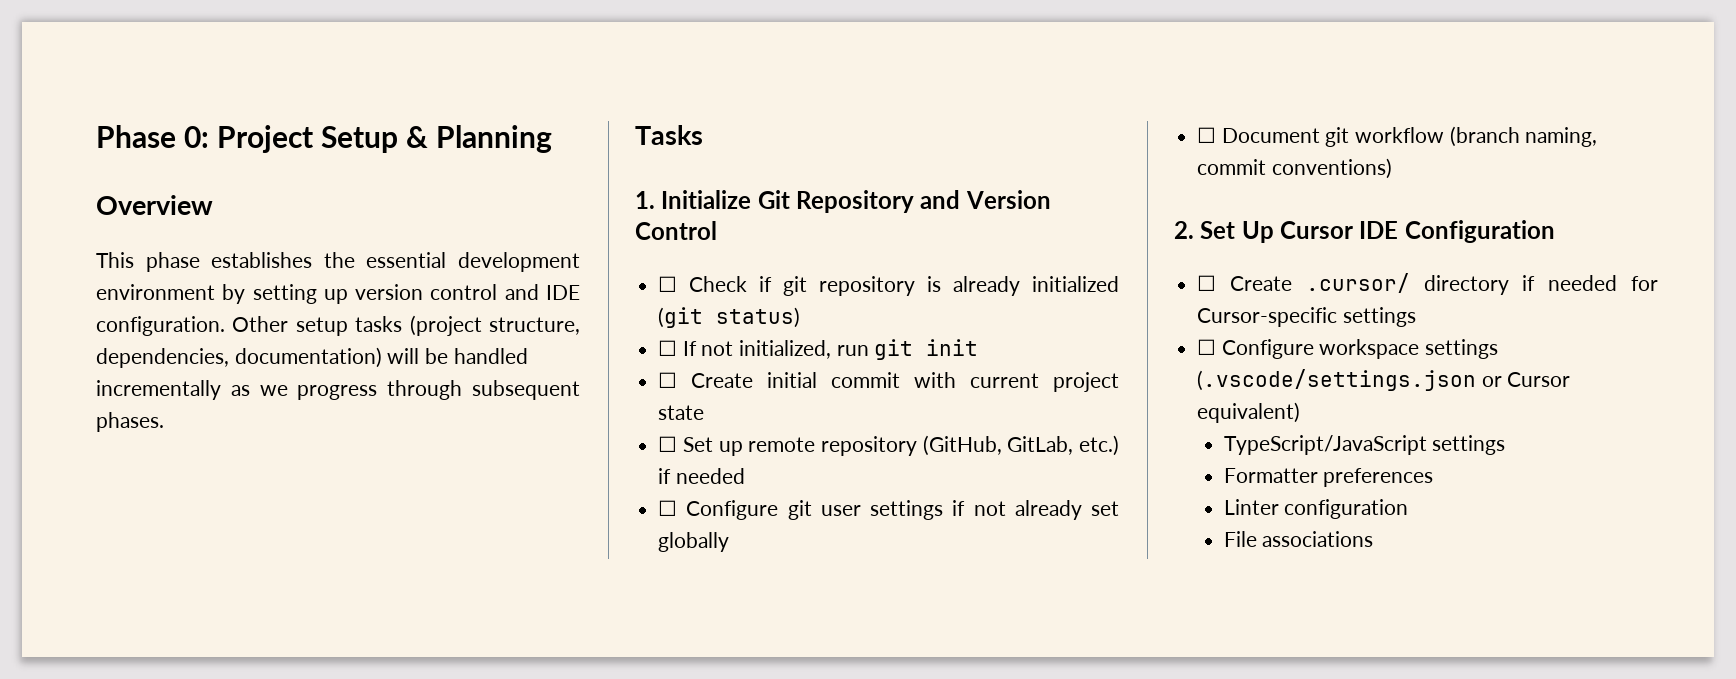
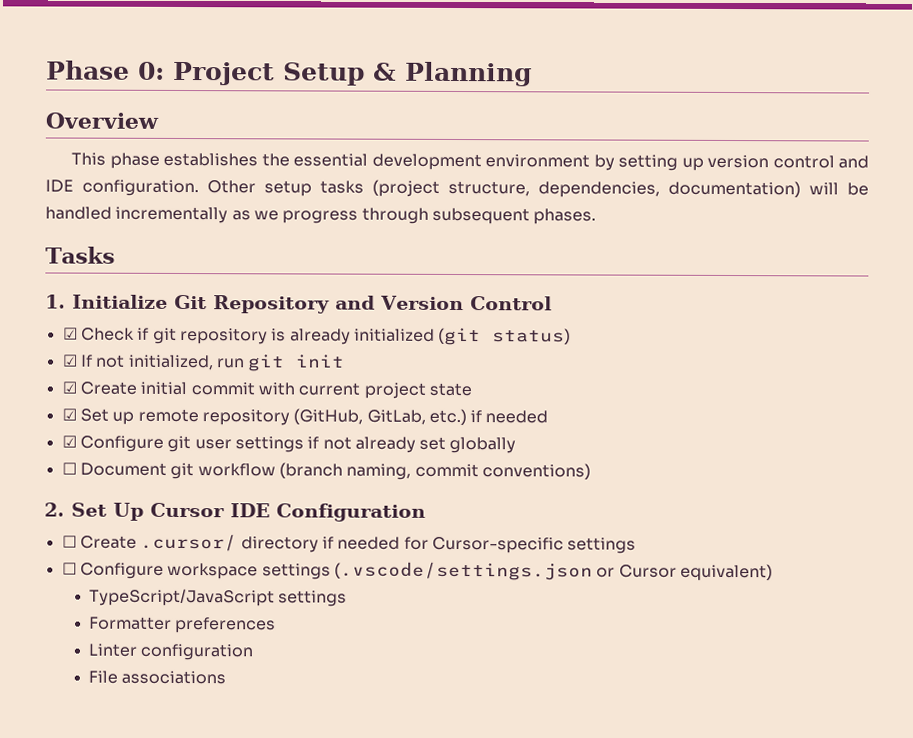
- ☐ Check if git repository is already initialized (git status)
+ ☑ Check if git repository is already initialized (git status)
- ☐ If not initialized, run git init
+ ☑ If not initialized, run git init
- ☐ Create initial commit with current project state
+ ☑ Create initial commit with current project state
- ☐ Set up remote repository (GitHub, GitLab, etc.) if needed
+ ☑ Set up remote repository (GitHub, GitLab, etc.) if needed
- ☐ Configure git user settings if not already set globally
+ ☑ Configure git user settings if not already set globally

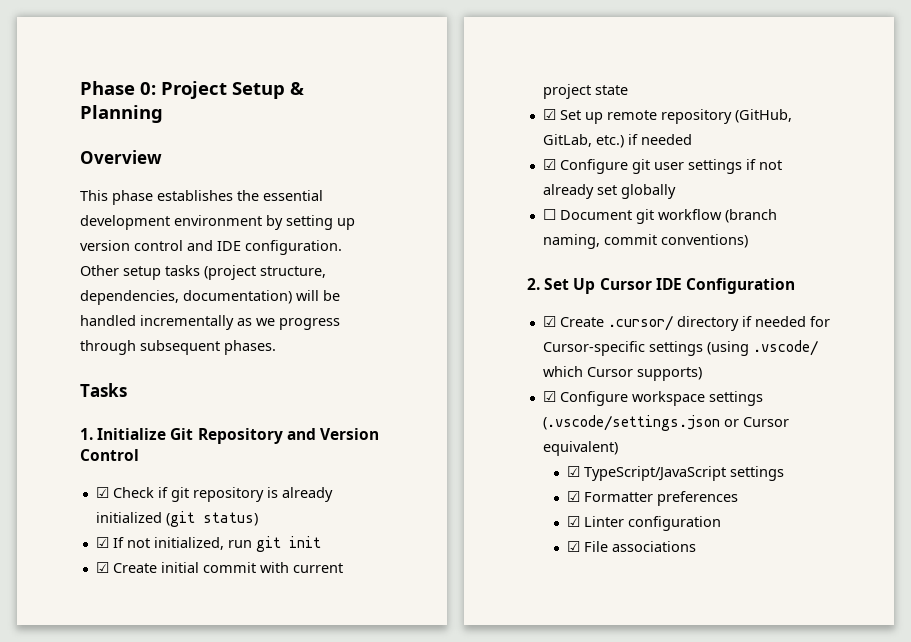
- ☐ Create .cursor/ directory if needed for Cursor-specific settings
- ☐ Configure workspace settings (.vscode/settings.json or Cursor equivalent)
+ ☑ Create .cursor/ directory if needed for Cursor-specific settings (using .vscode/ which Cursor supports)
+ ☑ Configure workspace settings (.vscode/settings.json or Cursor equivalent)
- TypeScript/JavaScript settings
+ ☑ TypeScript/JavaScript settings
- Formatter preferences
+ ☑ Formatter preferences
- Linter configuration
+ ☑ Linter configuration
- File associations
+ ☑ File associations

